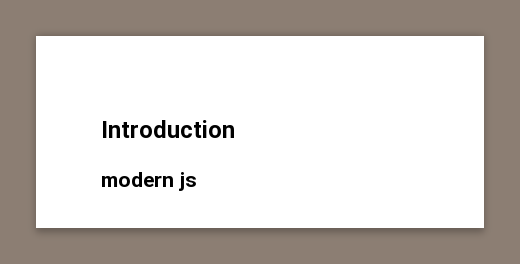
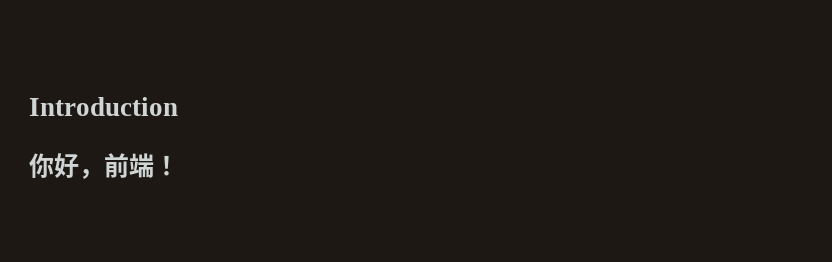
- modern js
+ 你好，前端！

